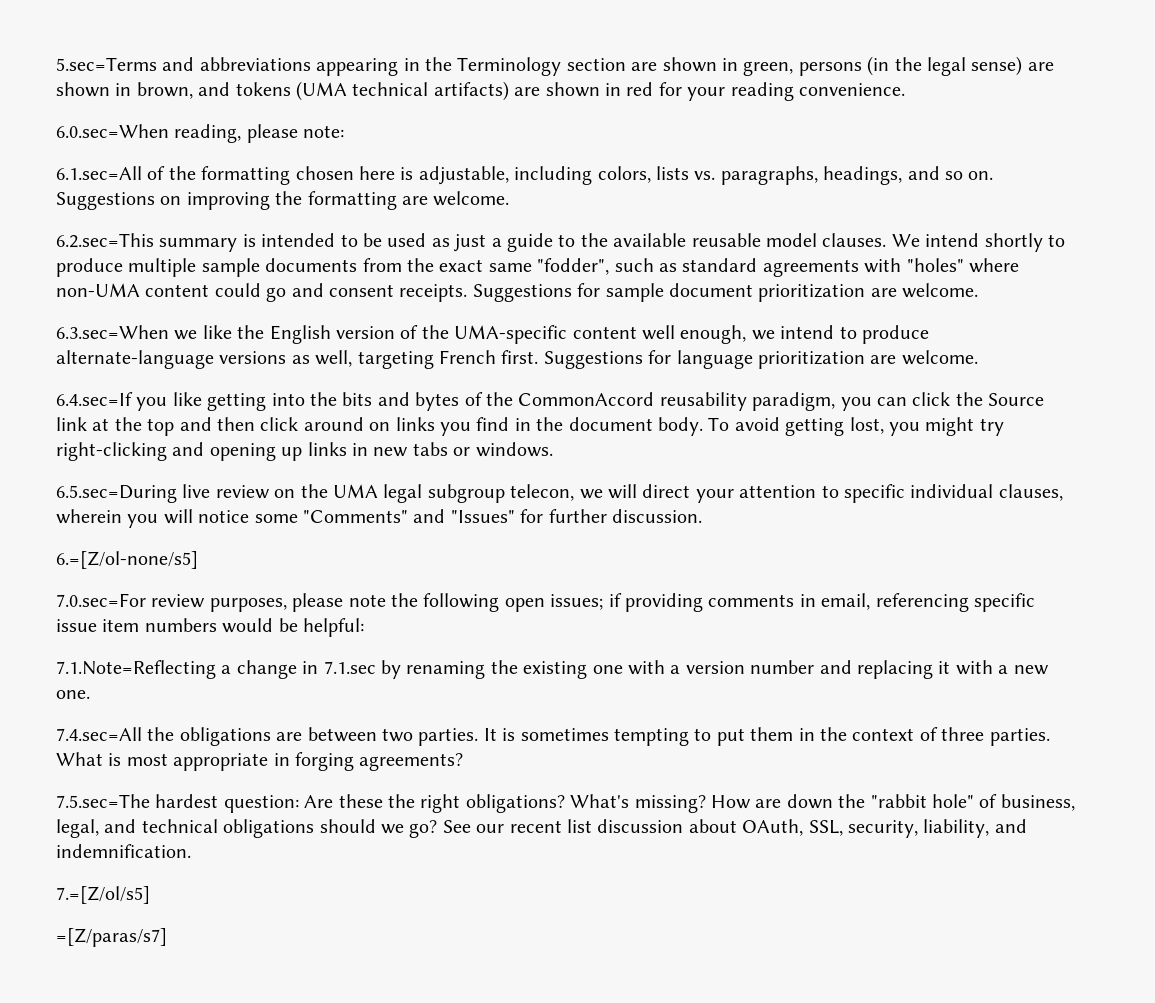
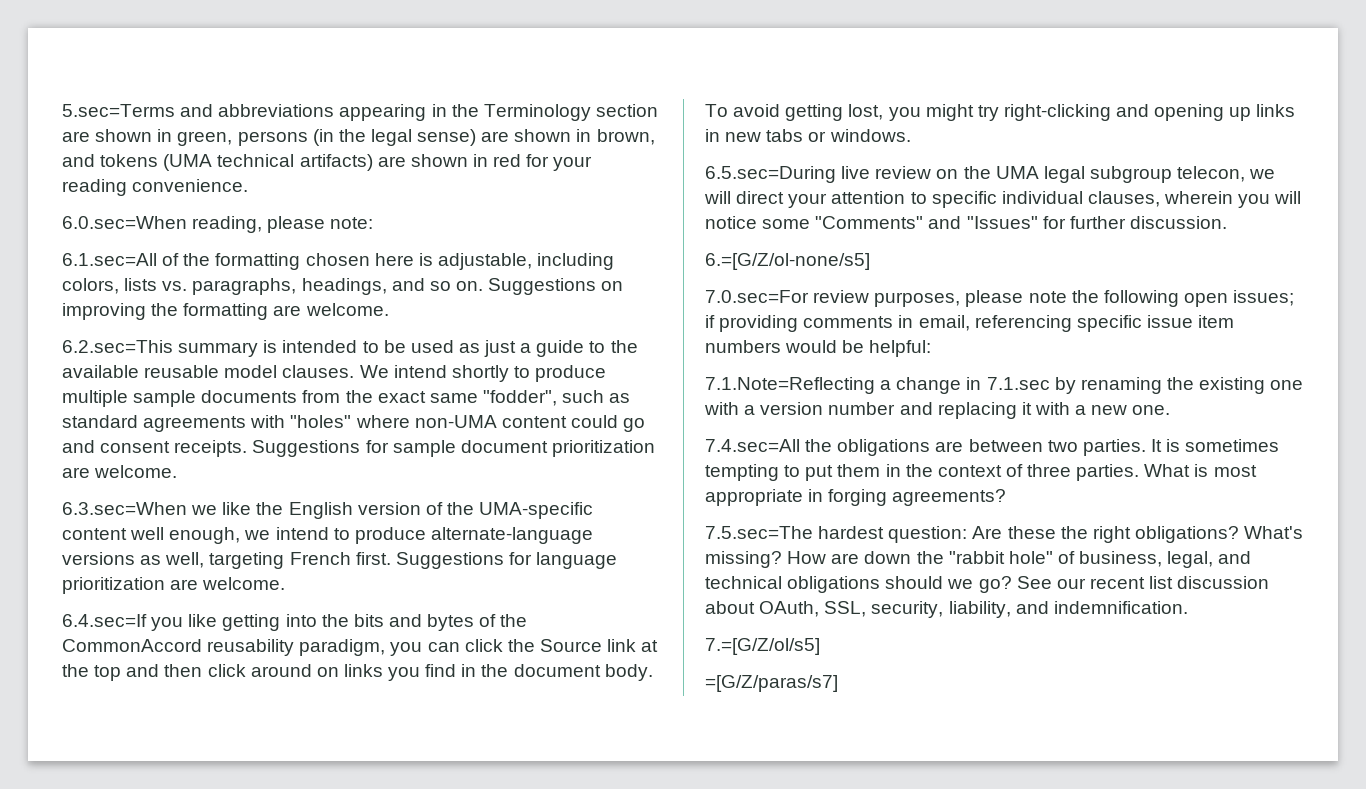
- 6.=[Z/ol-none/s5]
+ 6.=[G/Z/ol-none/s5]
- 7.=[Z/ol/s5]
- =[Z/paras/s7]
+ 7.=[G/Z/ol/s5]
+ =[G/Z/paras/s7]

